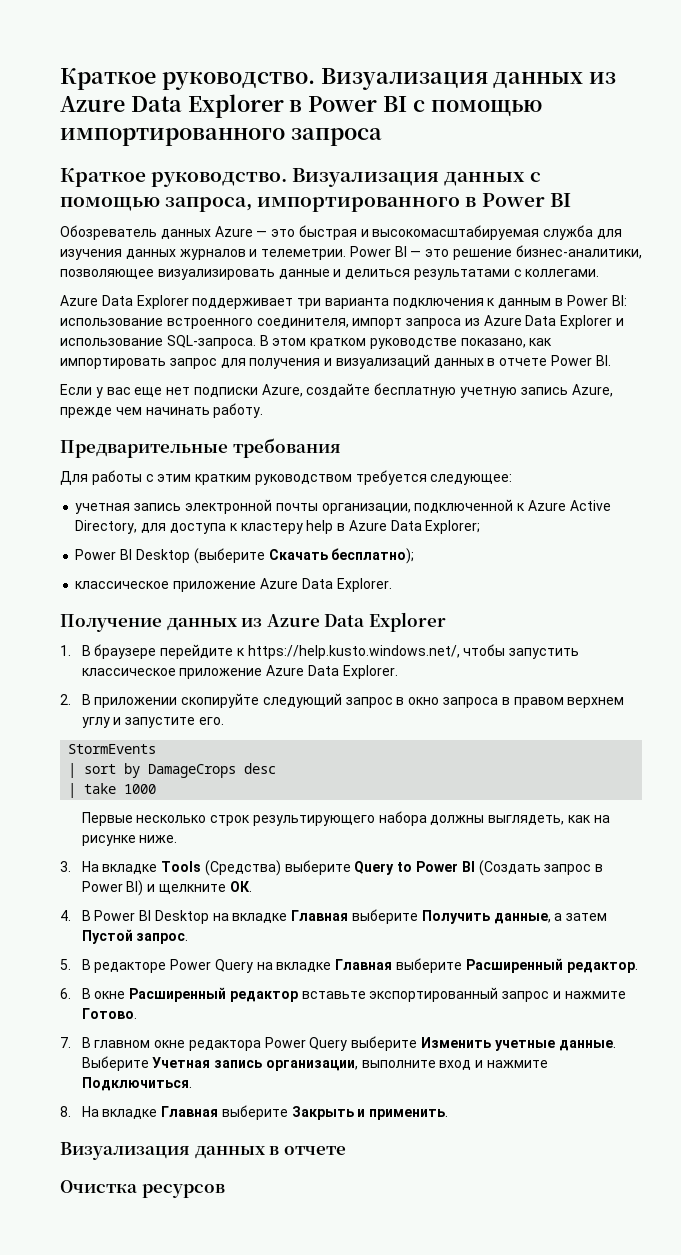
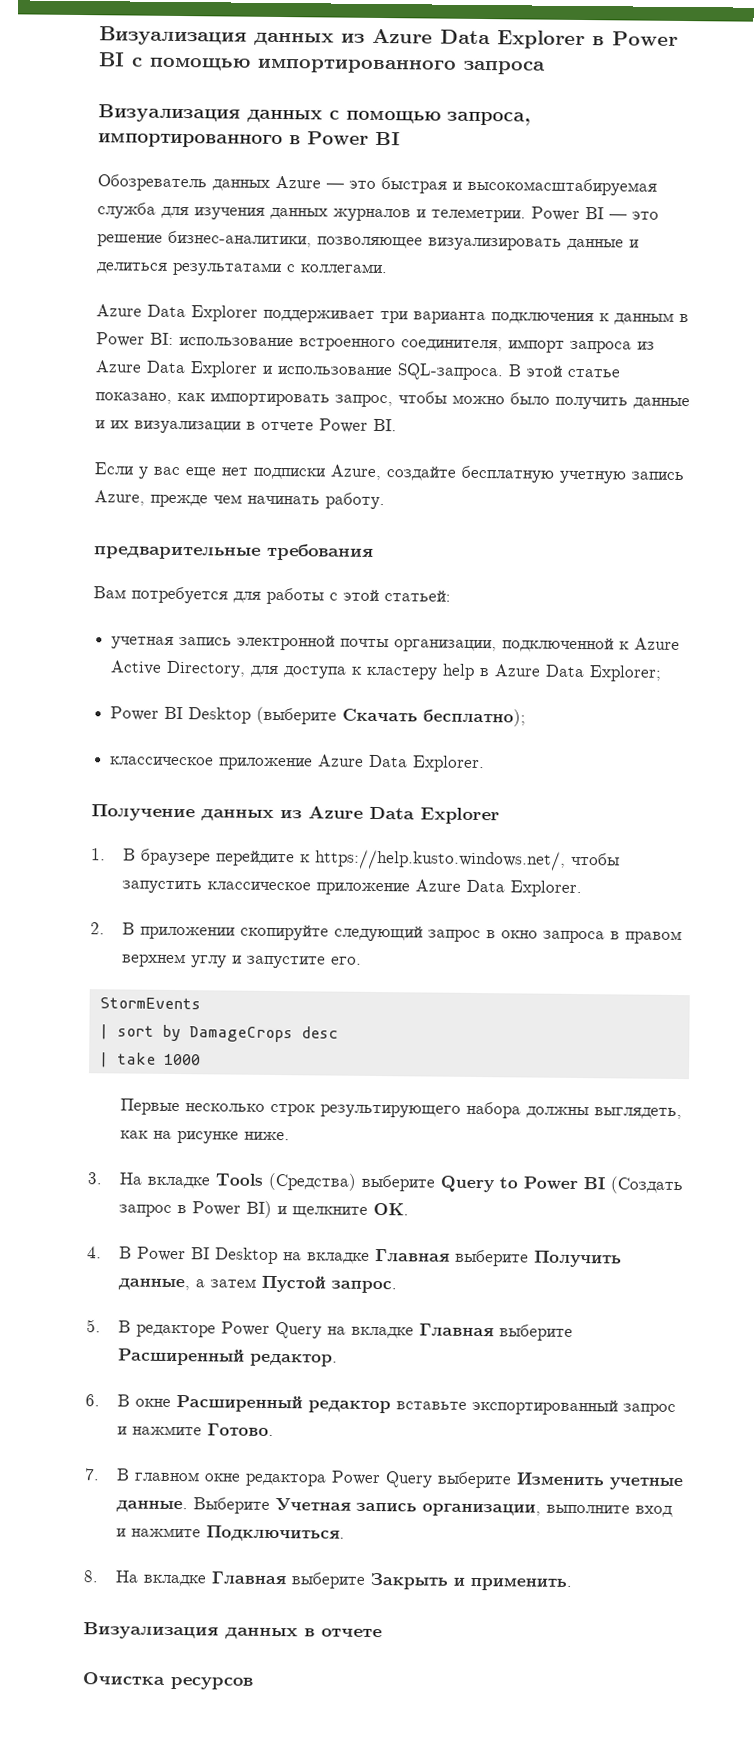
- Краткое руководство. Визуализация данных из Azure Data Explorer в Power BI с помощью импортированного запроса
- Краткое руководство. Визуализация данных с помощью запроса, импортированного в Power BI
+ Визуализация данных из Azure Data Explorer в Power BI с помощью импортированного запроса
+ Визуализация данных с помощью запроса, импортированного в Power BI
- В этом кратком руководстве показано, как импортировать запрос для получения и визуализаций данных в отчете Power BI.
+ В этой статье показано, как импортировать запрос, чтобы можно было получить данные и их визуализации в отчете Power BI.
- Предварительные требования
+ предварительные требования
- Для работы с этим кратким руководством требуется следующее:
+ Вам потребуется для работы с этой статьей:

